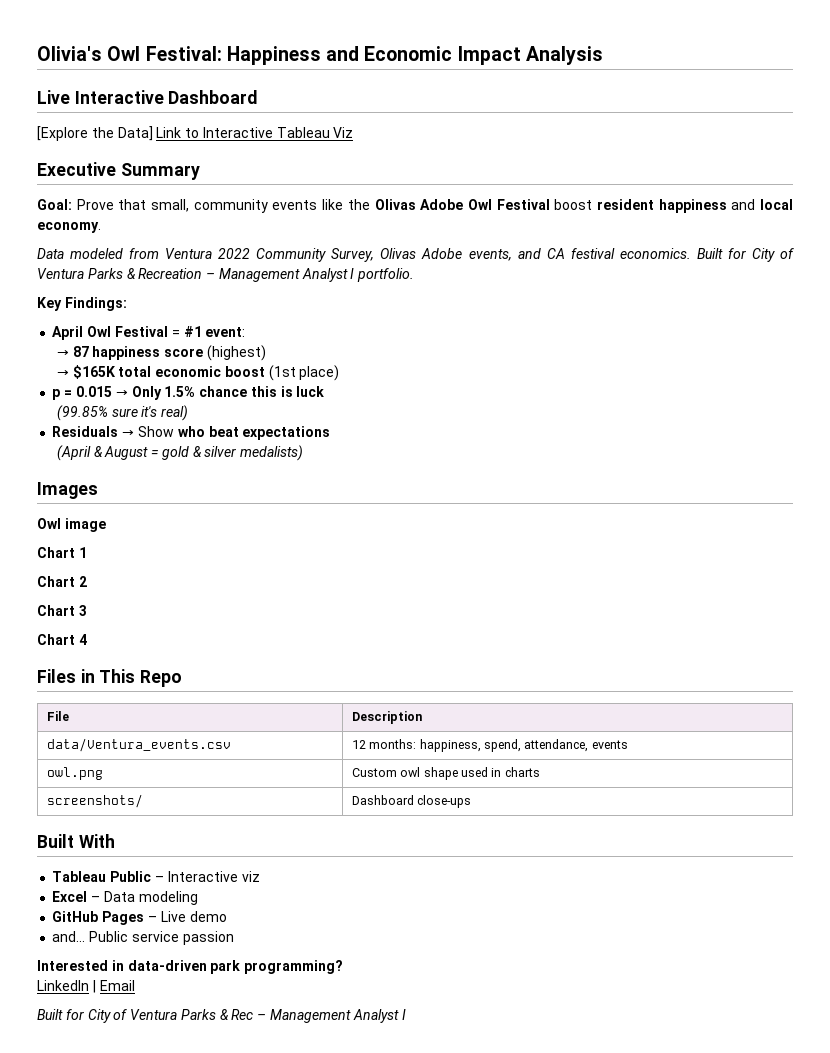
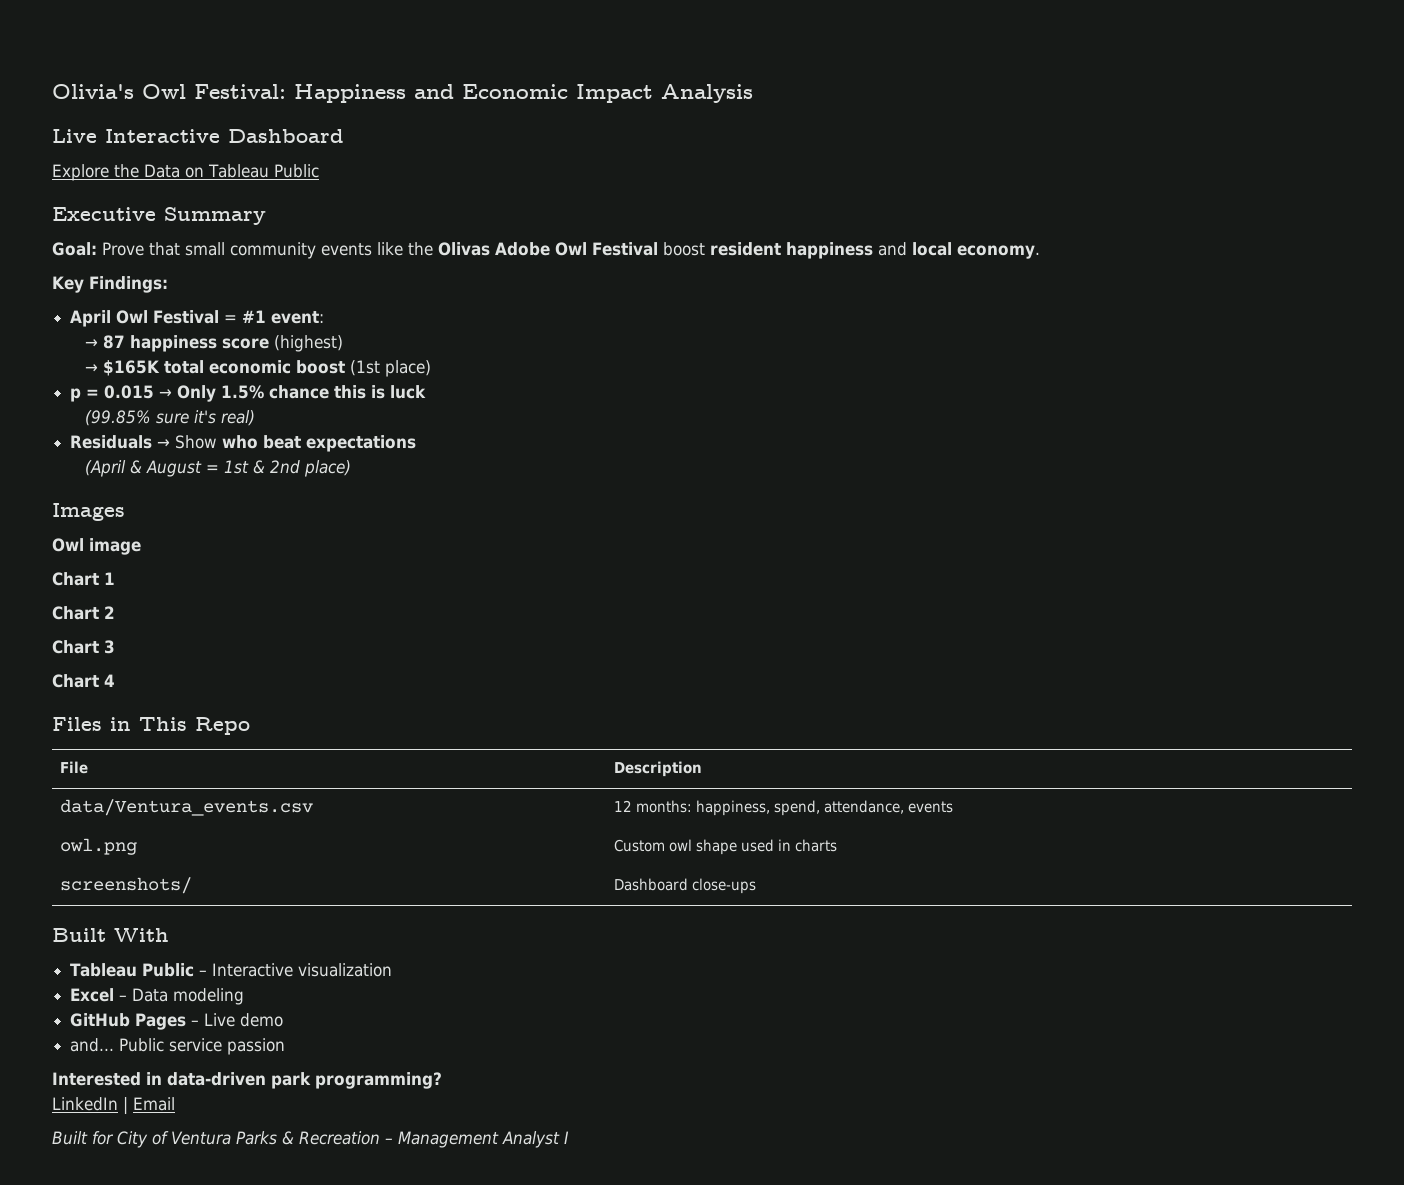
- [Explore the Data] Link to Interactive Tableau Viz
+ Explore the Data on Tableau Public
- Goal: Prove that small, community events like the Olivas Adobe Owl Festival boost resident happiness and local economy.
+ Goal: Prove that small community events like the Olivas Adobe Owl Festival boost resident happiness and local economy.
- Data modeled from Ventura 2022 Community Survey, Olivas Adobe events, and CA festival economics. Built for City of Ventura Parks & Recreation – Management Analyst I portfolio.
- (April & August = gold & silver medalists)
+ (April & August = 1st & 2nd place)
- Tableau Public – Interactive viz
+ Tableau Public – Interactive visualization
- Built for City of Ventura Parks & Rec – Management Analyst I
+ Built for City of Ventura Parks & Recreation – Management Analyst I

